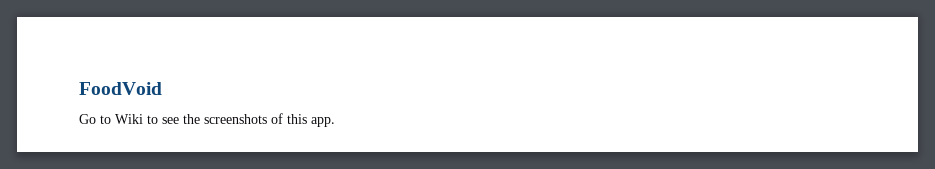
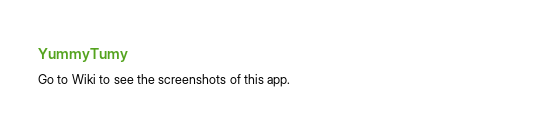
- FoodVoid
+ YummyTumy

